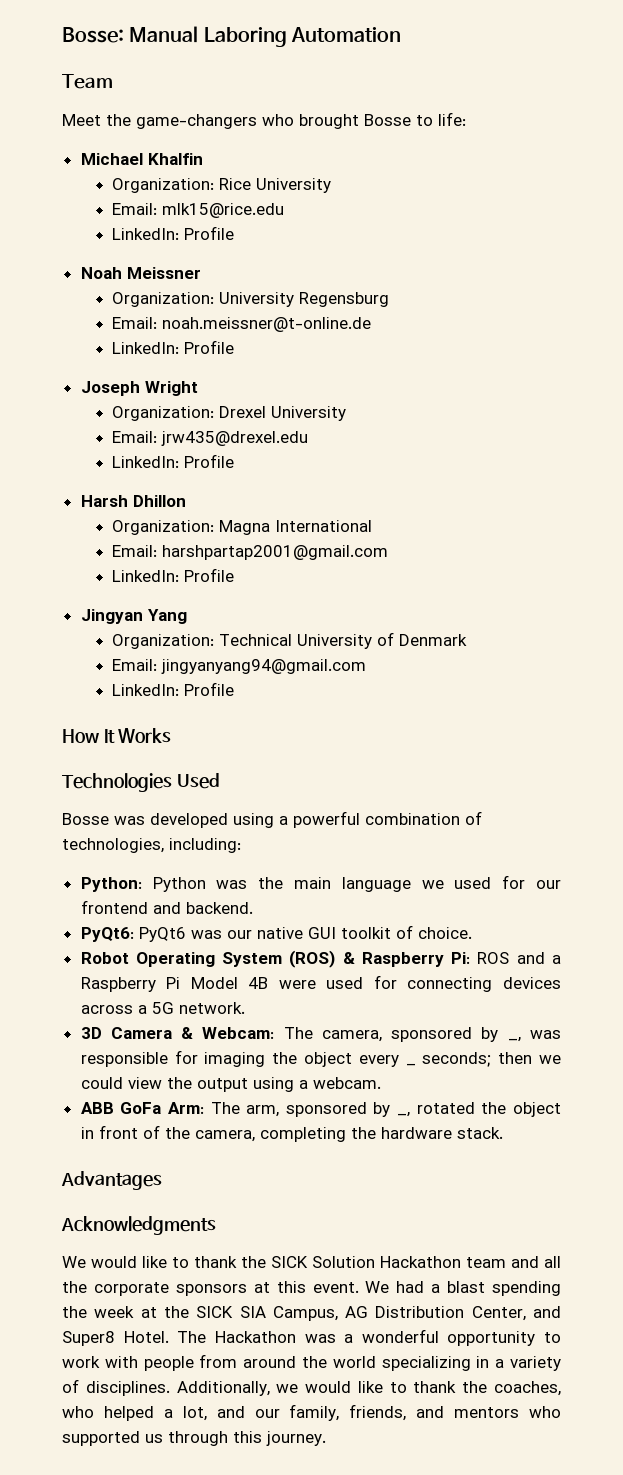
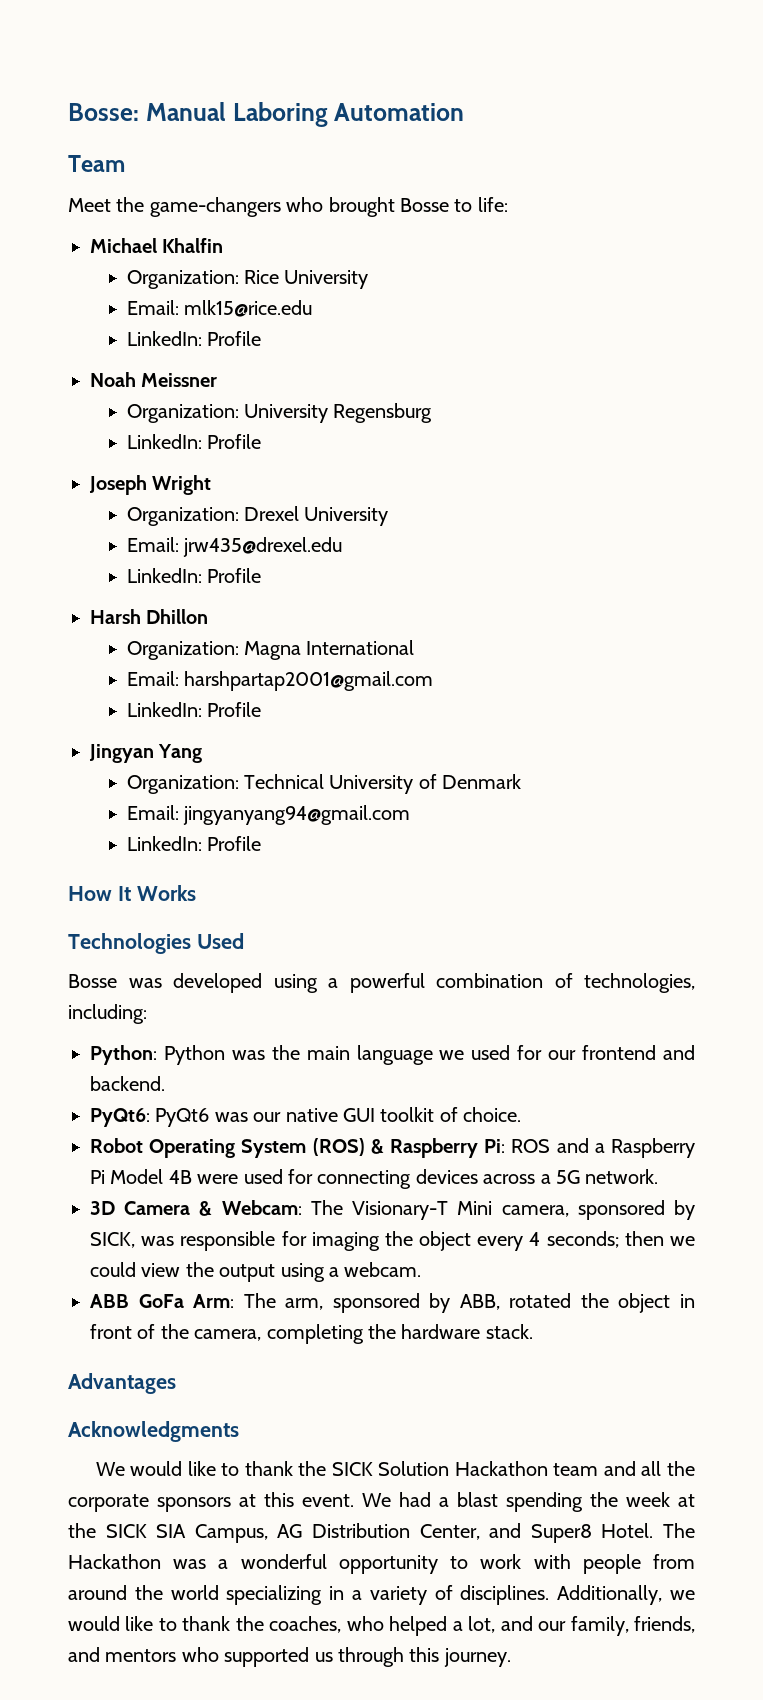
- Email: noah.meissner@t-online.de
- 3D Camera & Webcam: The camera, sponsored by _, was responsible for imaging the object every _ seconds; then we could view the output using a webcam.
+ 3D Camera & Webcam: The Visionary-T Mini camera, sponsored by SICK, was responsible for imaging the object every 4 seconds; then we could view the output using a webcam.
- ABB GoFa Arm: The arm, sponsored by _, rotated the object in front of the camera, completing the hardware stack.
+ ABB GoFa Arm: The arm, sponsored by ABB, rotated the object in front of the camera, completing the hardware stack.

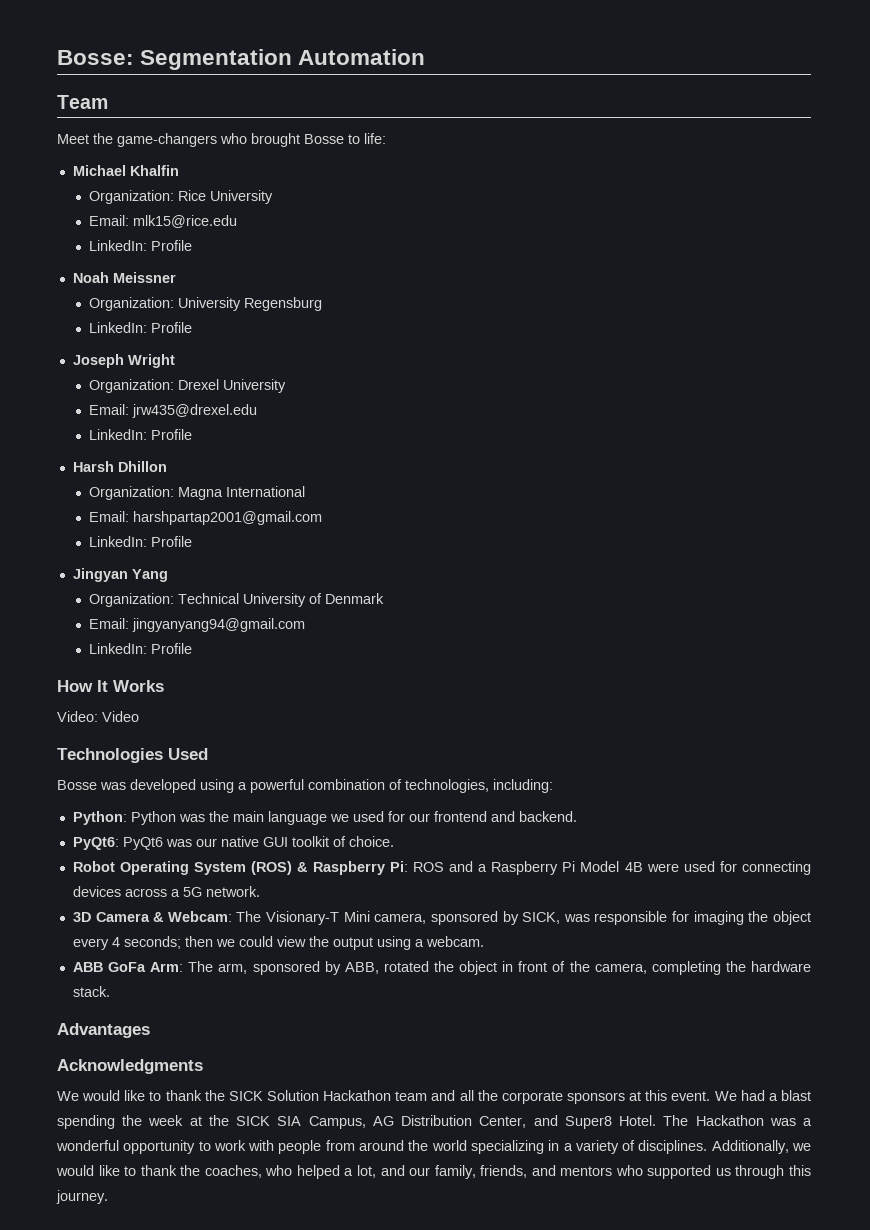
- Bosse: Manual Laboring Automation
+ Bosse: Segmentation Automation
+ Video: Video

